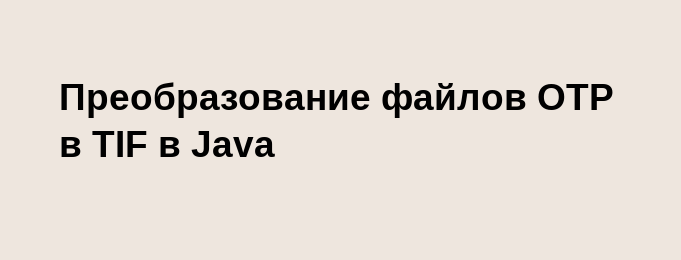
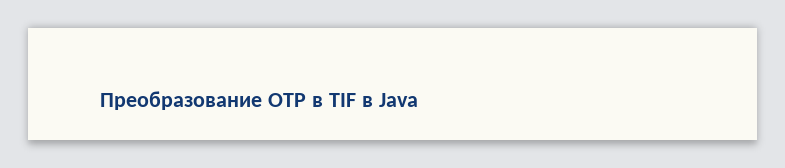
- Преобразование файлов OTP в TIF в Java
+ Преобразование OTP в TIF в Java

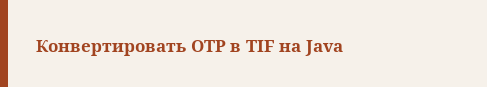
- Преобразование OTP в TIF в Java
+ Конвертировать OTP в TIF на Java

